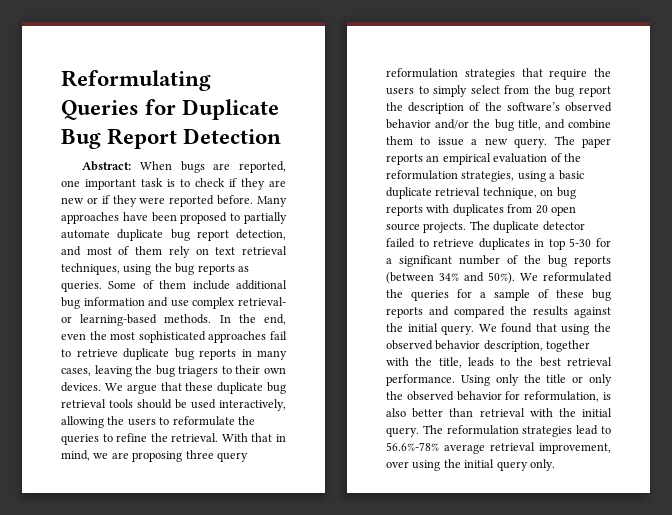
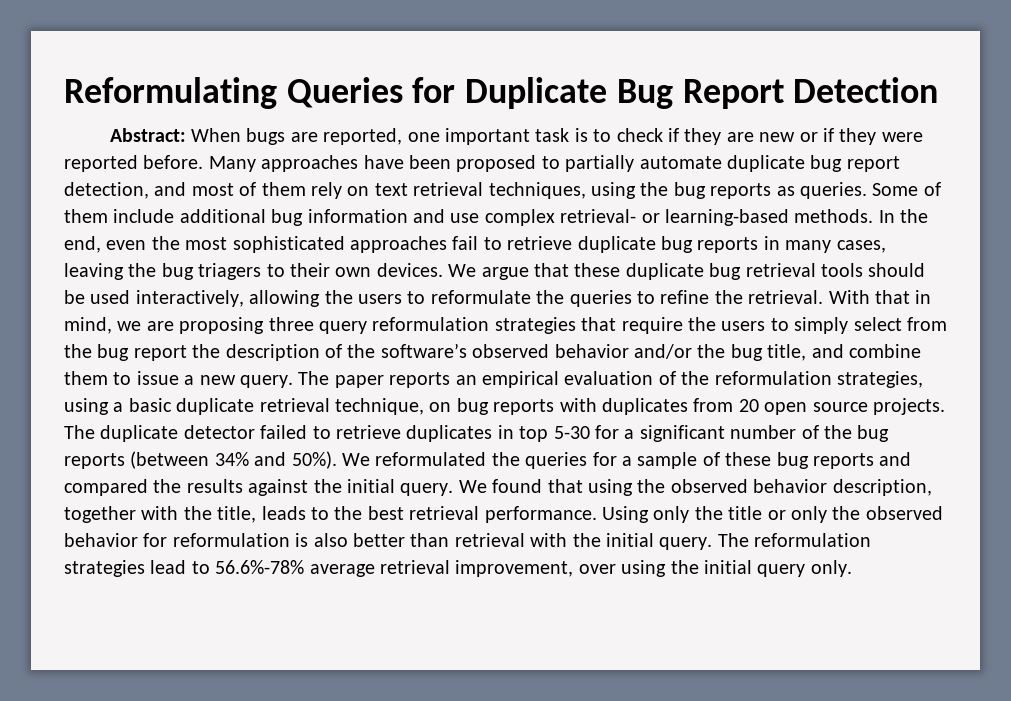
- Using only the title or only the observed behavior for reformulation, is also better than retrieval with the initial query.
+ Using only the title or only the observed behavior for reformulation is also better than retrieval with the initial query.

